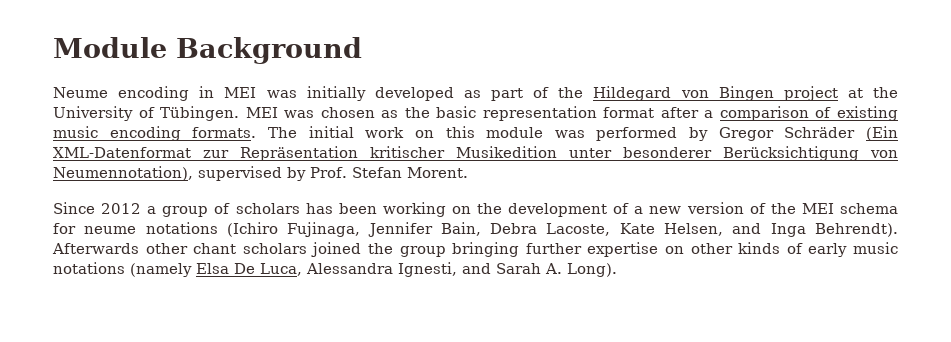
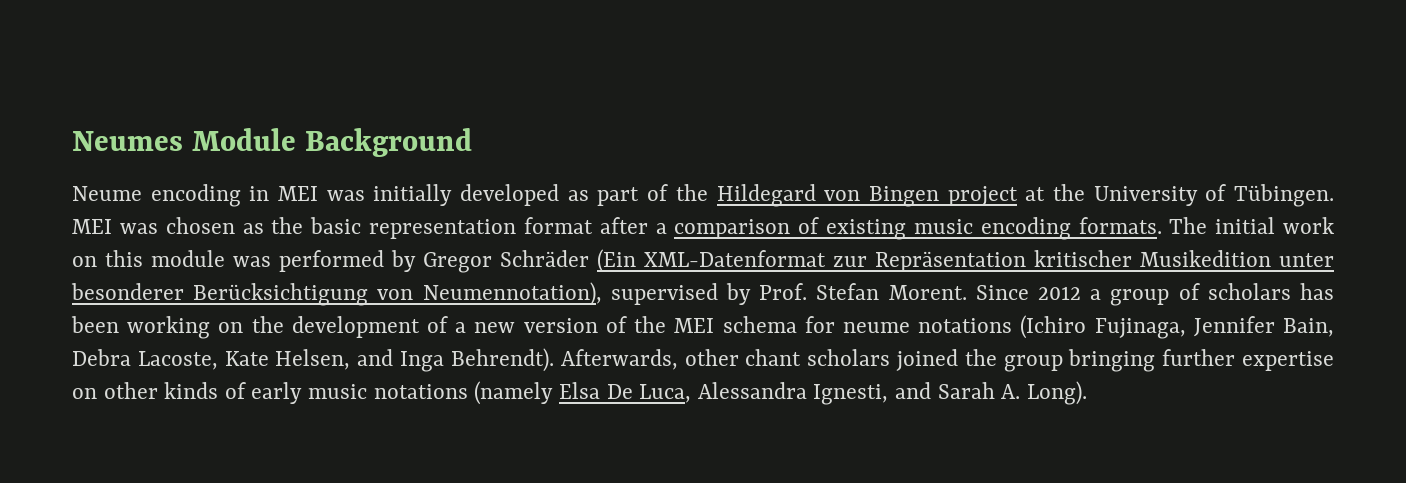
- Module Background
+ Neumes Module Background
- The initial work on this module was performed by Gregor Schräder (Ein XML-Datenformat zur Repräsentation kritischer Musikedition unter besonderer Berücksichtigung von Neumennotation), supervised by Prof. Stefan Morent.
- Since 2012 a group of scholars has been working on the development of a new version of the MEI schema for neume notations (Ichiro Fujinaga, Jennifer Bain, Debra Lacoste, Kate Helsen, and Inga Behrendt).
+ The initial work on this module was performed by Gregor Schräder (Ein XML-Datenformat zur Repräsentation kritischer Musikedition unter besonderer Berücksichtigung von Neumennotation), supervised by Prof. Stefan Morent. Since 2012 a group of scholars has been working on the development of a new version of the MEI schema for neume notations (Ichiro Fujinaga, Jennifer Bain, Debra Lacoste, Kate Helsen, and Inga Behrendt).
- Afterwards other chant scholars joined the group bringing further expertise on other kinds of early music notations (namely Elsa De Luca, Alessandra Ignesti, and Sarah A. Long).
+ Afterwards, other chant scholars joined the group bringing further expertise on other kinds of early music notations (namely Elsa De Luca, Alessandra Ignesti, and Sarah A. Long).

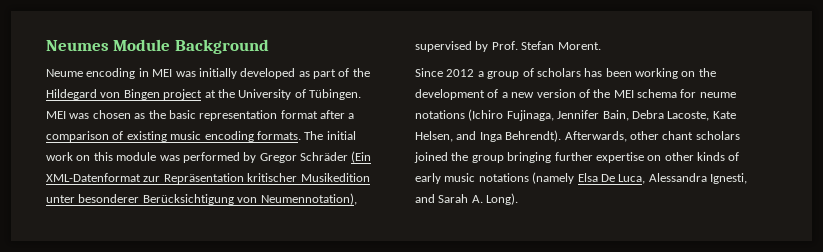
- The initial work on this module was performed by Gregor Schräder (Ein XML-Datenformat zur Repräsentation kritischer Musikedition unter besonderer Berücksichtigung von Neumennotation), supervised by Prof. Stefan Morent. Since 2012 a group of scholars has been working on the development of a new version of the MEI schema for neume notations (Ichiro Fujinaga, Jennifer Bain, Debra Lacoste, Kate Helsen, and Inga Behrendt).
+ The initial work on this module was performed by Gregor Schräder (Ein XML-Datenformat zur Repräsentation kritischer Musikedition unter besonderer Berücksichtigung von Neumennotation), supervised by Prof. Stefan Morent.
+ Since 2012 a group of scholars has been working on the development of a new version of the MEI schema for neume notations (Ichiro Fujinaga, Jennifer Bain, Debra Lacoste, Kate Helsen, and Inga Behrendt).

